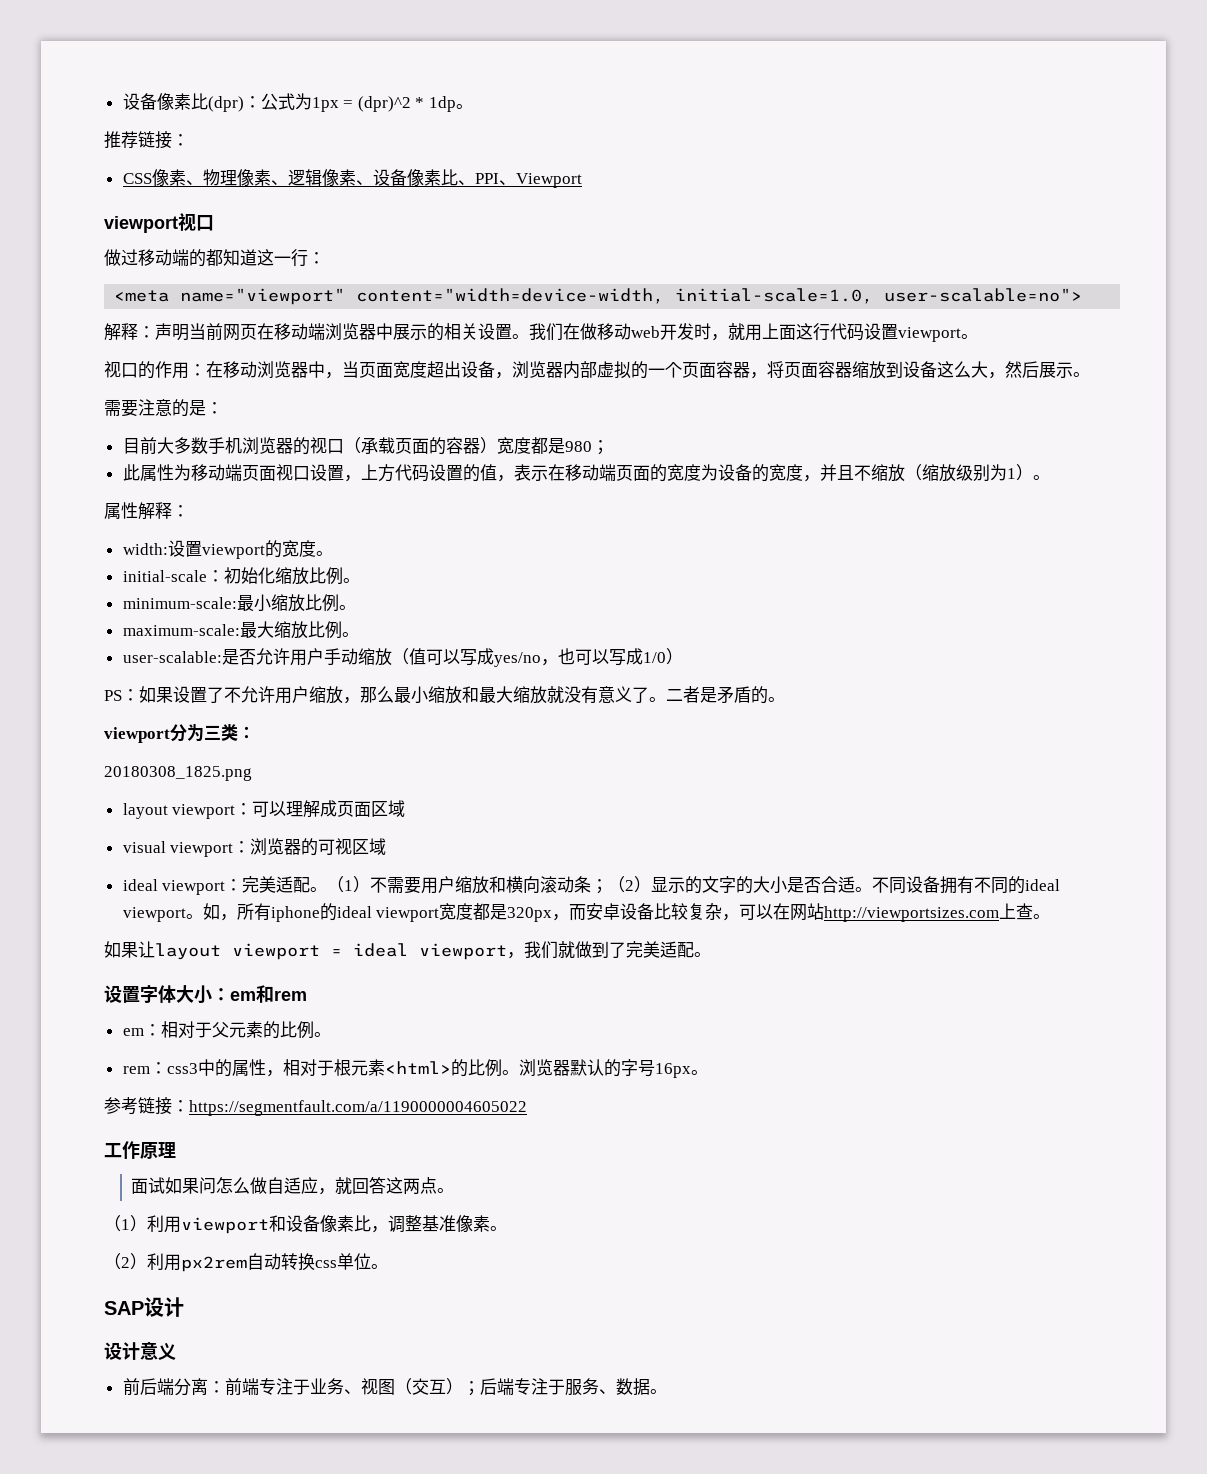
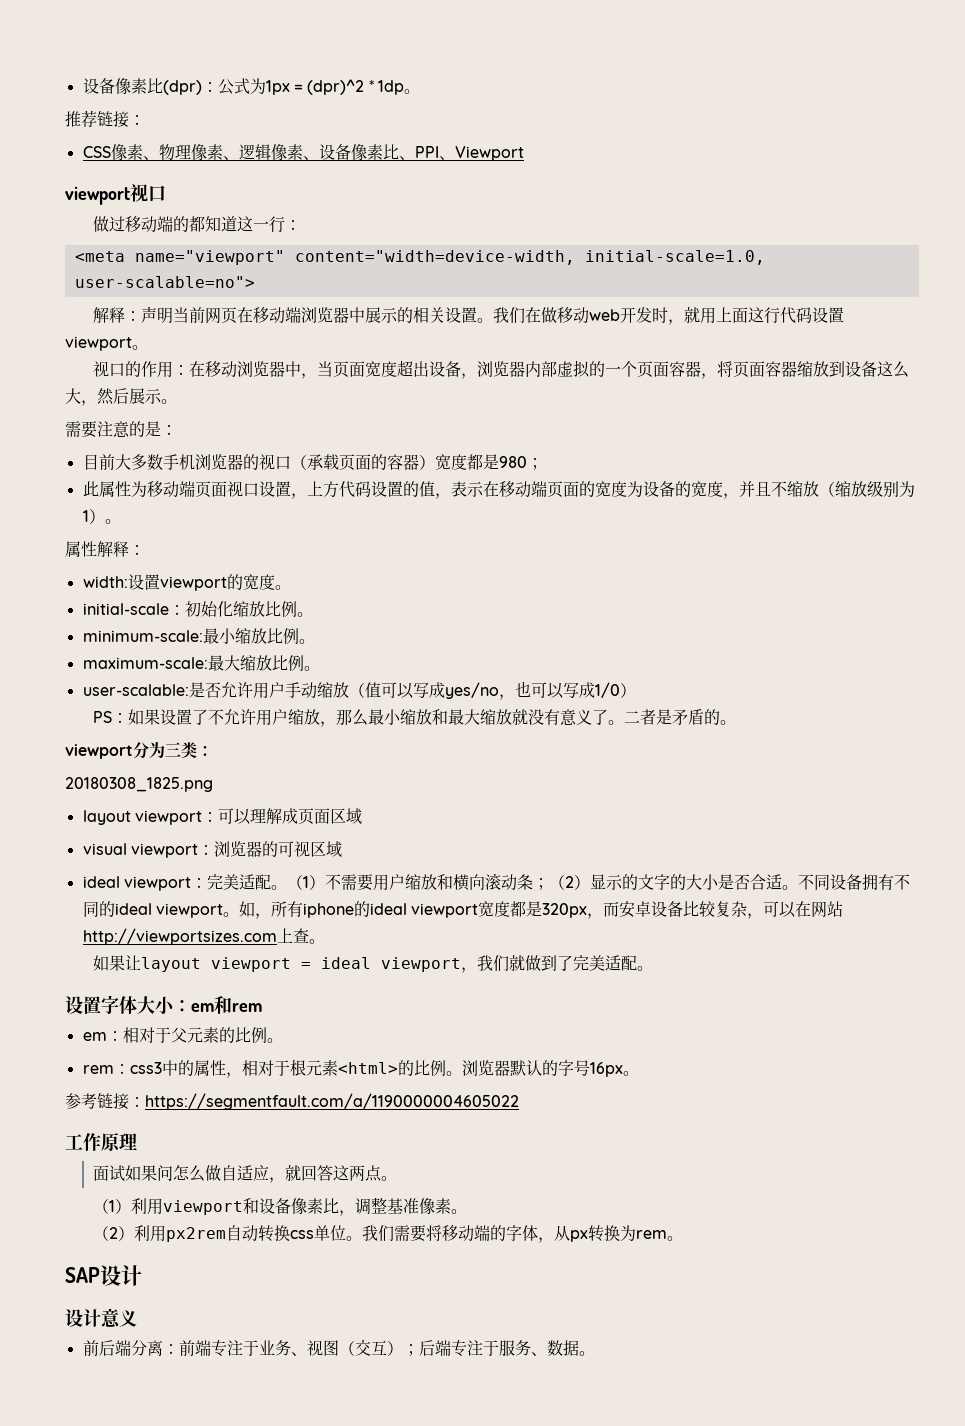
+ 我们需要将移动端的字体，从px转换为rem。

